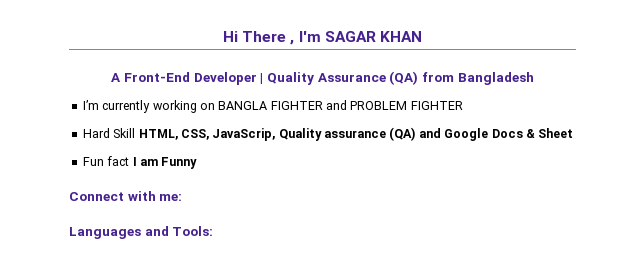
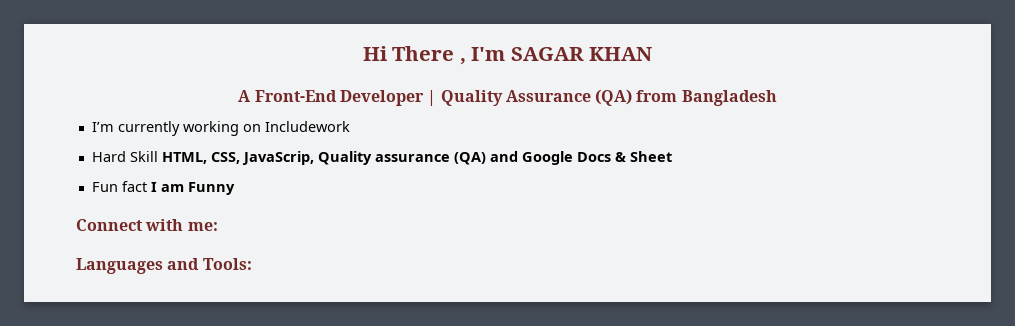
- I’m currently working on BANGLA FIGHTER and PROBLEM FIGHTER
+ I’m currently working on Includework

